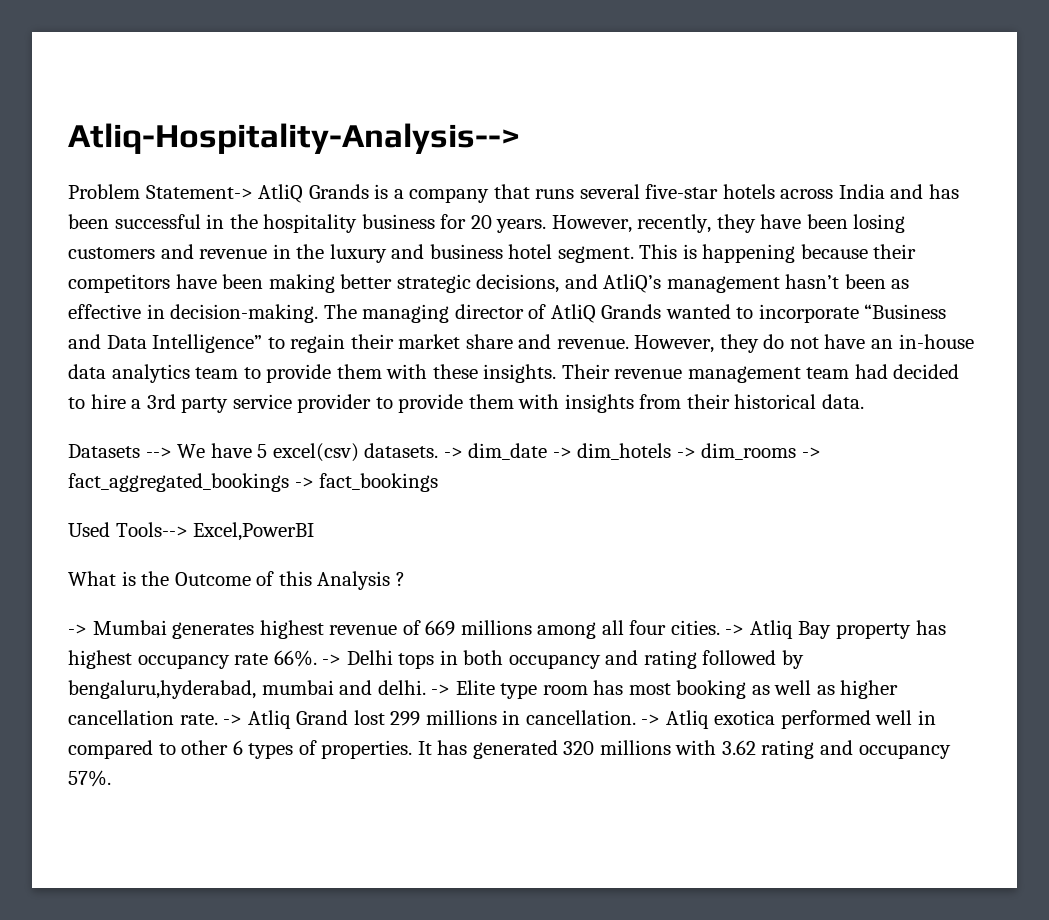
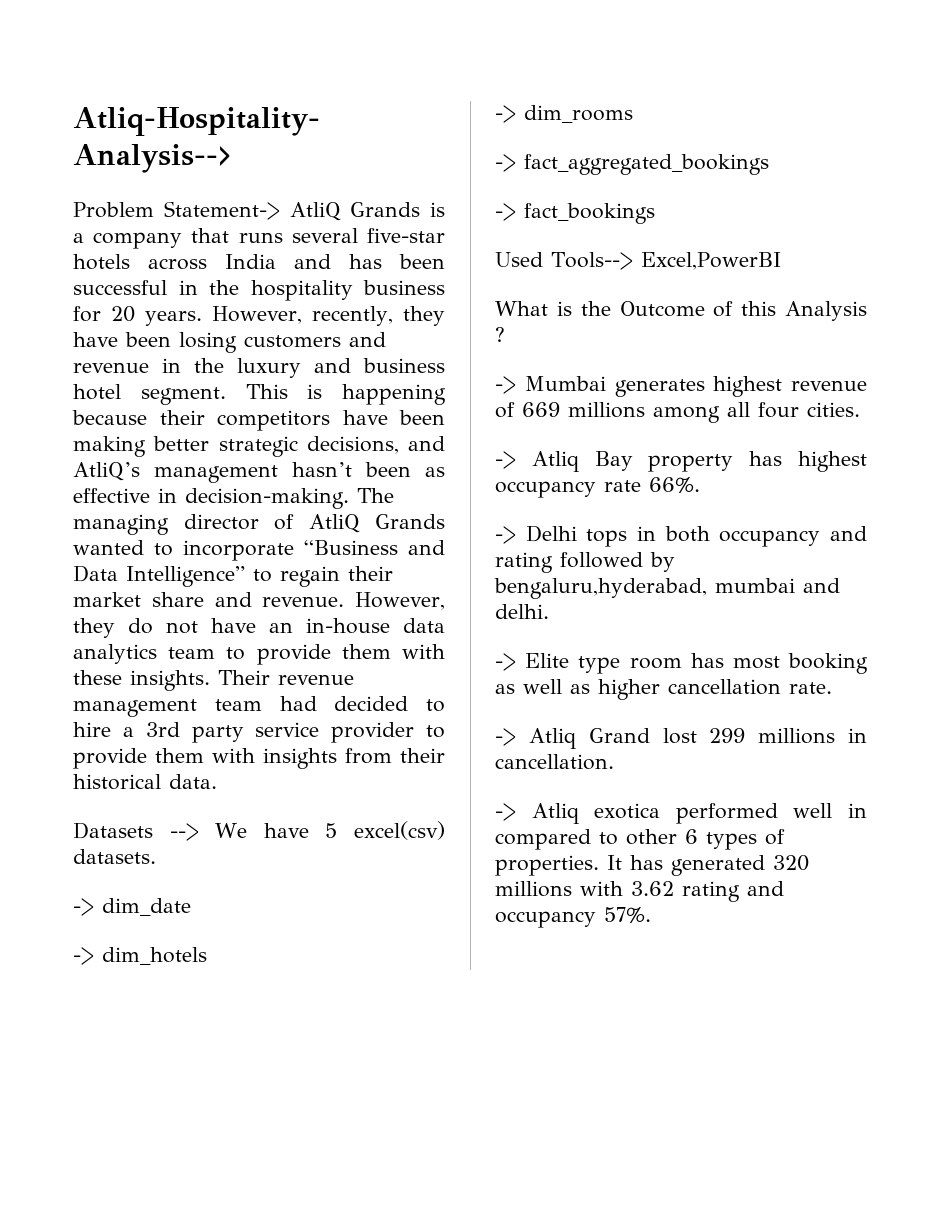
- Datasets --> We have 5 excel(csv) datasets. -> dim_date -> dim_hotels -> dim_rooms -> fact_aggregated_bookings -> fact_bookings
+ Datasets --> We have 5 excel(csv) datasets.
+ -> dim_date
+ -> dim_hotels
+ -> dim_rooms
+ -> fact_aggregated_bookings
+ -> fact_bookings
- -> Mumbai generates highest revenue of 669 millions among all four cities. -> Atliq Bay property has highest occupancy rate 66%. -> Delhi tops in both occupancy and rating followed by bengaluru,hyderabad, mumbai and delhi. -> Elite type room has most booking as well as higher cancellation rate. -> Atliq Grand lost 299 millions in cancellation. -> Atliq exotica performed well in compared to other 6 types of properties.
+ -> Mumbai generates highest revenue of 669 millions among all four cities.
+ -> Atliq Bay property has highest occupancy rate 66%.
+ -> Delhi tops in both occupancy and rating followed by bengaluru,hyderabad, mumbai and delhi.
+ -> Elite type room has most booking as well as higher cancellation rate.
+ -> Atliq Grand lost 299 millions in cancellation.
+ -> Atliq exotica performed well in compared to other 6 types of properties.

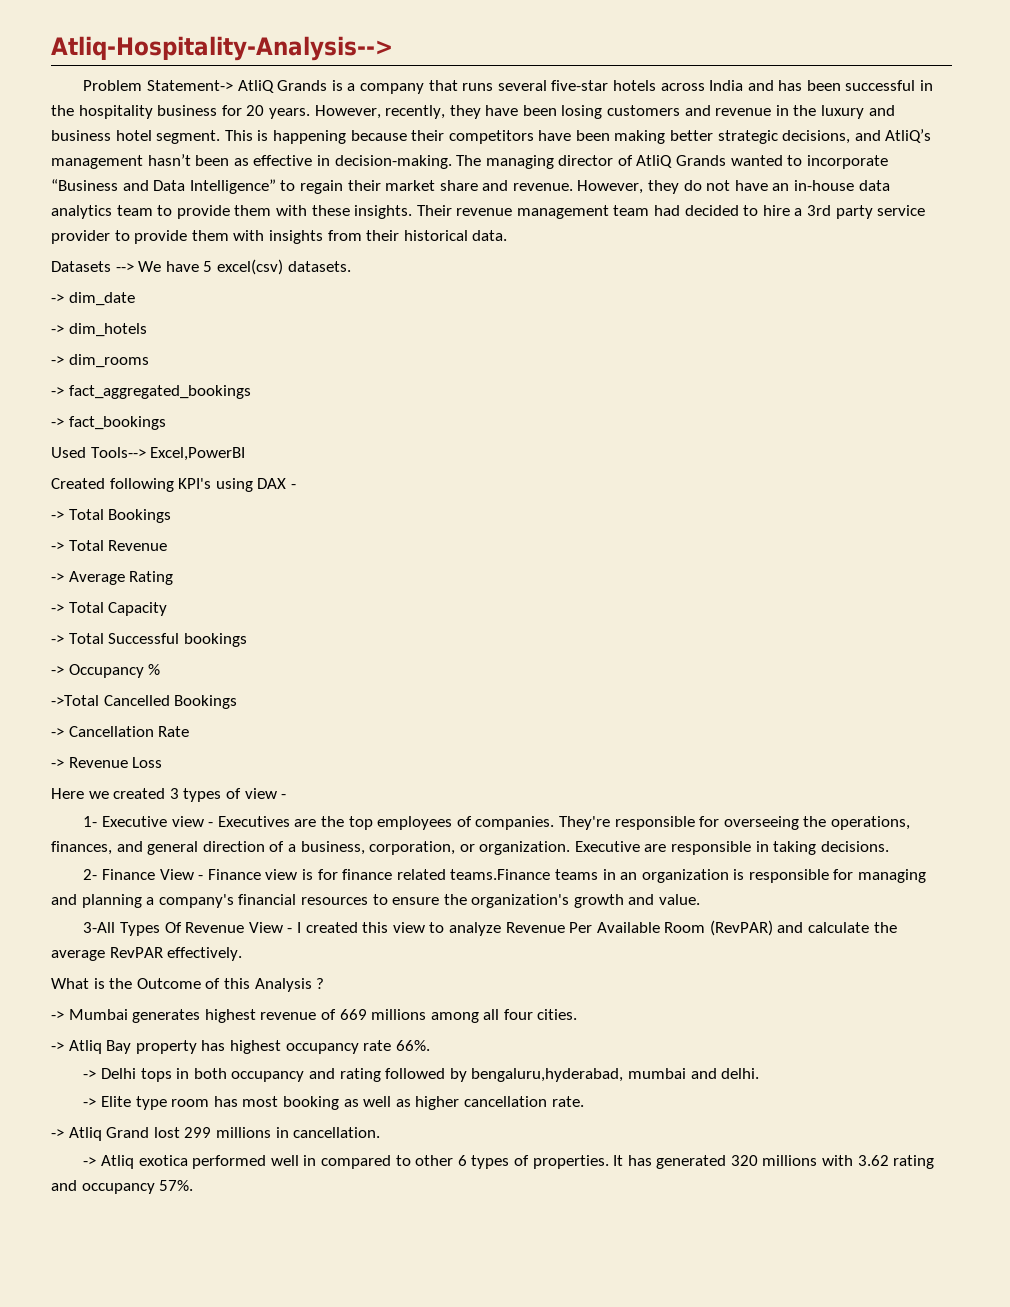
+ Created following KPI's using DAX -
+ -> Total Bookings
+ -> Total Revenue
+ -> Average Rating
+ -> Total Capacity
+ -> Total Successful bookings
+ -> Occupancy %
+ ->Total Cancelled Bookings
+ -> Cancellation Rate
+ -> Revenue Loss
+ Here we created 3 types of view -
+ 1- Executive view - Executives are the top employees of companies. They're responsible for overseeing the operations, finances, and general direction of a business, corporation, or organization. Executive are responsible in taking decisions.
+ 2- Finance View - Finance view is for finance related teams.Finance teams in an organization is responsible for managing and planning a company's financial resources to ensure the organization's growth and value.
+ 3-All Types Of Revenue View - I created this view to analyze Revenue Per Available Room (RevPAR) and calculate the average RevPAR effectively.

